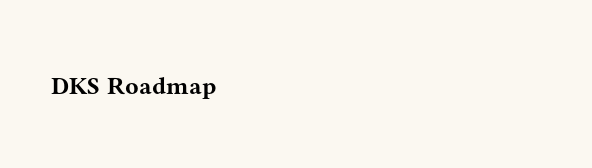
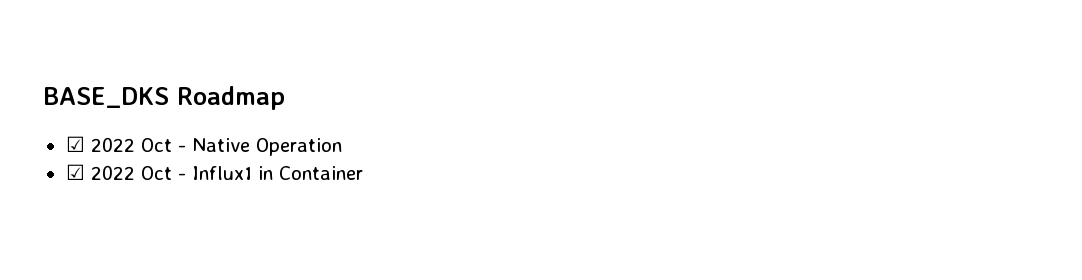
- DKS Roadmap
+ BASE_DKS Roadmap
+ ☑ 2022 Oct - Native Operation
+ ☑ 2022 Oct - Influx1 in Container

